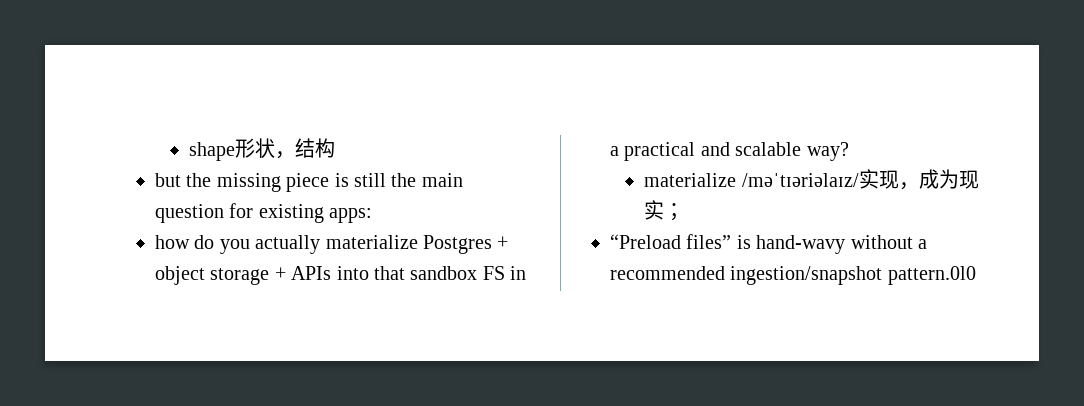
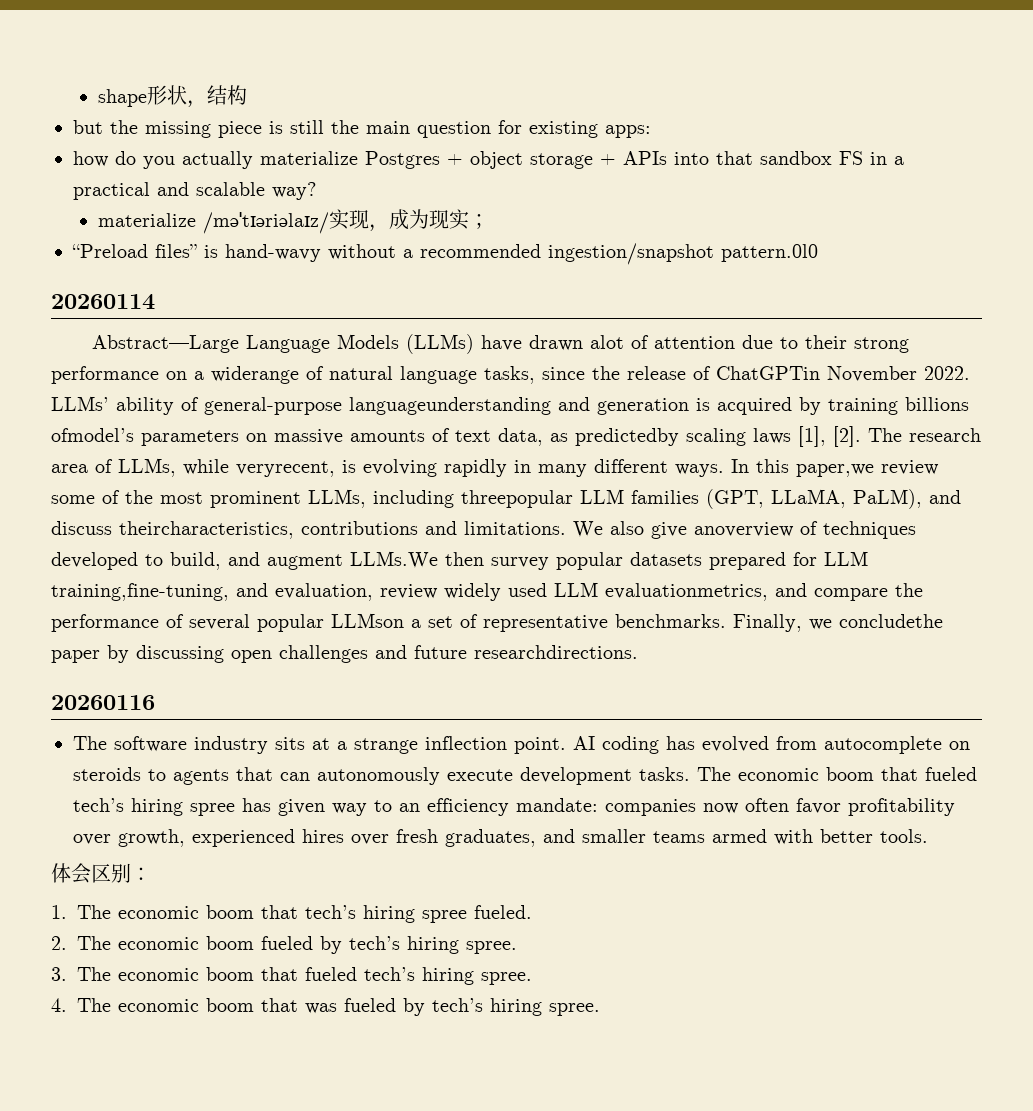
+ 20260114
+ Abstract—Large Language Models (LLMs) have drawn alot of attention due to their strong performance on a widerange of natural language tasks, since the release of ChatGPTin November 2022. LLMs’ ability of general-purpose languageunderstanding and generation is acquired by training billions ofmodel’s parameters on massive amounts of text data, as predictedby scaling laws [1], [2]. The research area of LLMs, while veryrecent, is evolving rapidly in many different ways. In this paper,we review some of the most prominent LLMs, including threepopular LLM families (GPT, LLaMA, PaLM), and discuss theircharacteristics, contributions and limitations. We also give anoverview of techniques developed to build, and augment LLMs.We then survey popular datasets prepared for LLM training,fine-tuning, and evaluation, review widely used LLM evaluationmetrics, and compare the performance of several popular LLMson a set of representative benchmarks. Finally, we concludethe paper by discussing open challenges and future researchdirections.
+ 20260116
+ The software industry sits at a strange inflection point. AI coding has evolved from autocomplete on steroids to agents that can autonomously execute development tasks. The economic boom that fueled tech’s hiring spree has given way to an efficiency mandate: companies now often favor profitability over growth, experienced hires over fresh graduates, and smaller teams armed with better tools.
+ 体会区别：
+ 1. The economic boom that tech’s hiring spree fueled.
+ 2. The economic boom fueled by tech’s hiring spree.
+ 3. The economic boom that fueled tech’s hiring spree.
+ 4. The economic boom that was fueled by tech’s hiring spree.

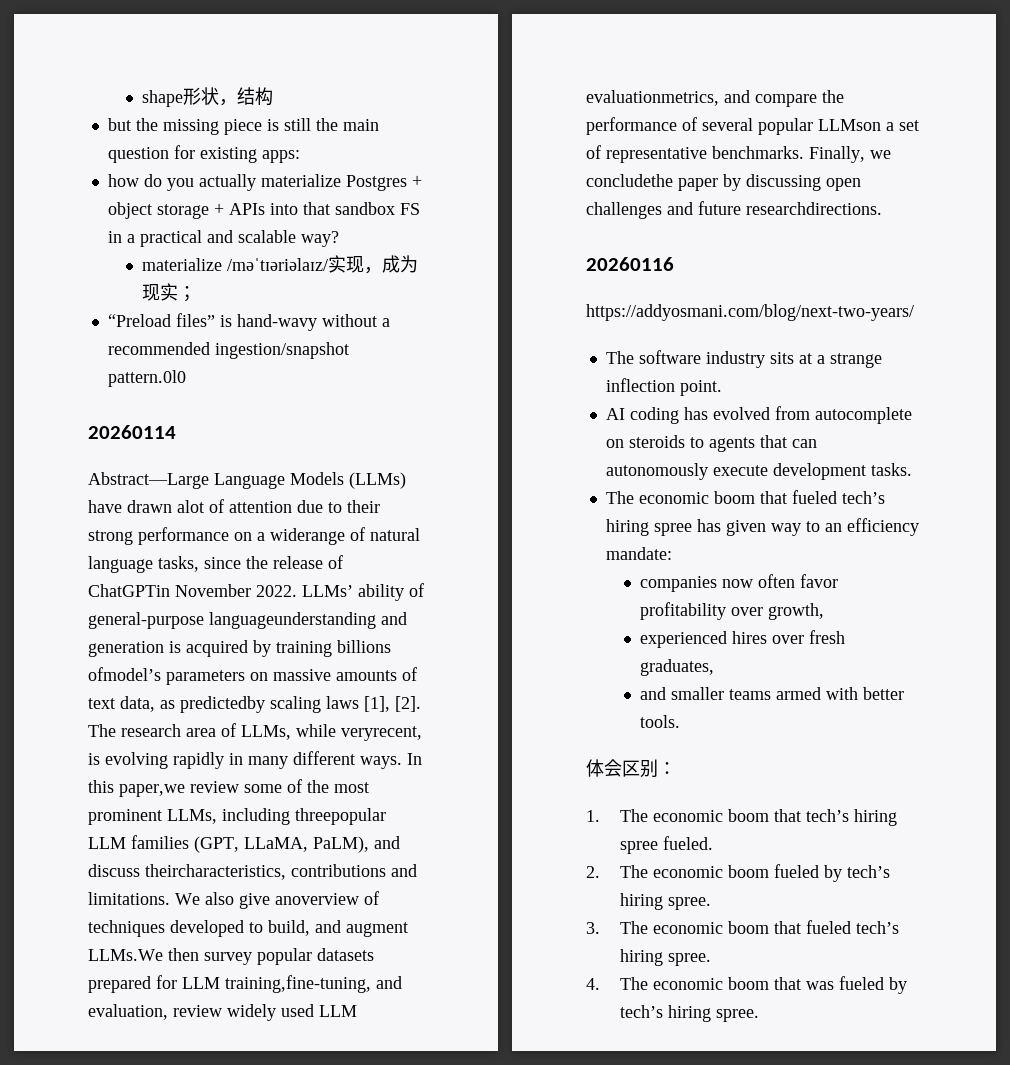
+ https://addyosmani.com/blog/next-two-years/
- The software industry sits at a strange inflection point. AI coding has evolved from autocomplete on steroids to agents that can autonomously execute development tasks. The economic boom that fueled tech’s hiring spree has given way to an efficiency mandate: companies now often favor profitability over growth, experienced hires over fresh graduates, and smaller teams armed with better tools.
+ The software industry sits at a strange inflection point.
+ AI coding has evolved from autocomplete on steroids to agents that can autonomously execute development tasks.
+ The economic boom that fueled tech’s hiring spree has given way to an efficiency mandate:
+ companies now often favor profitability over growth,
+ experienced hires over fresh graduates,
+ and smaller teams armed with better tools.

